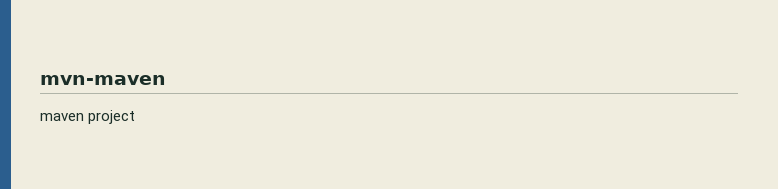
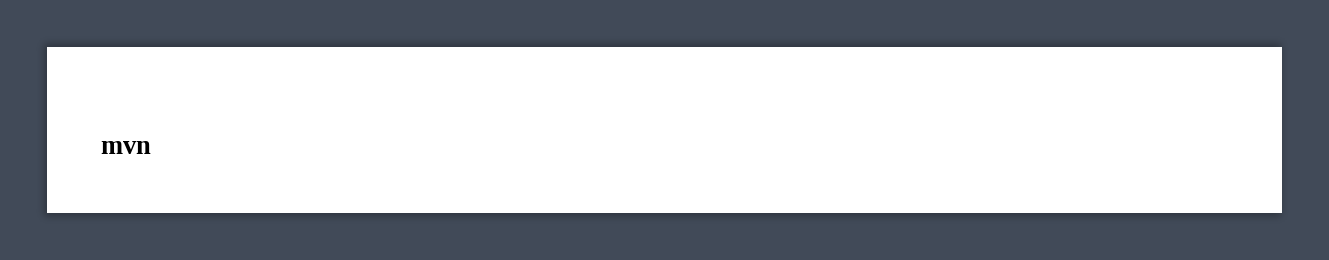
- mvn-maven
- maven project
+ mvn

